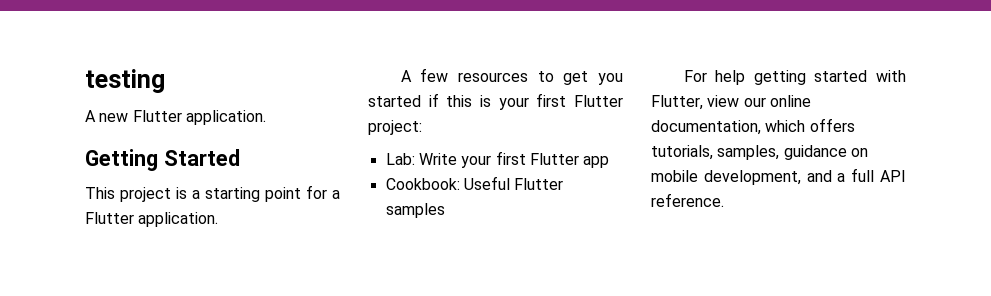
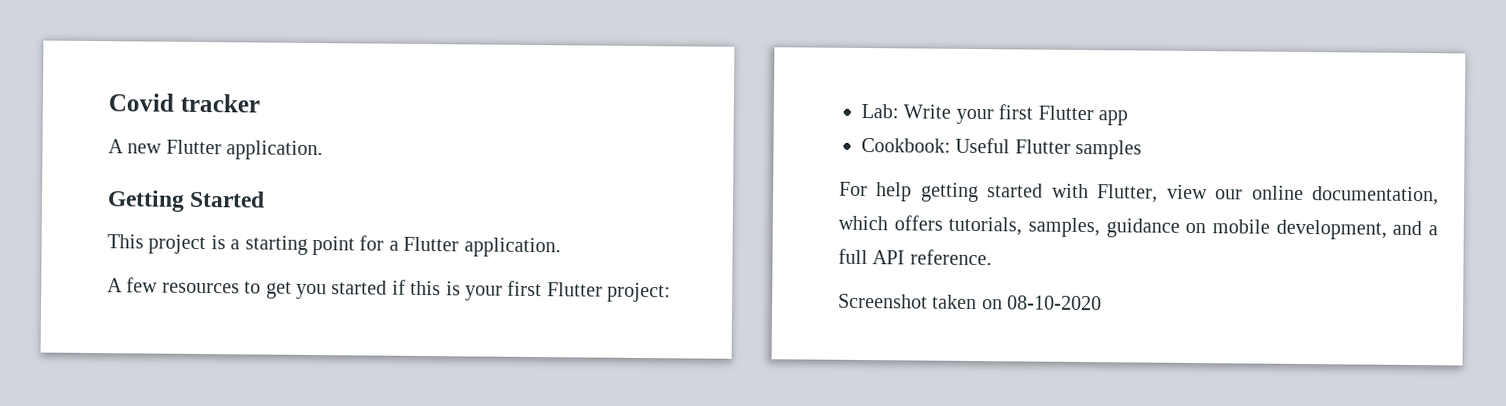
- testing
+ Covid tracker
+ Screenshot taken on 08-10-2020

